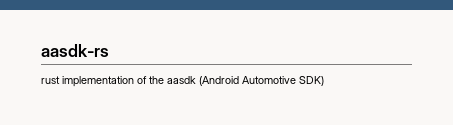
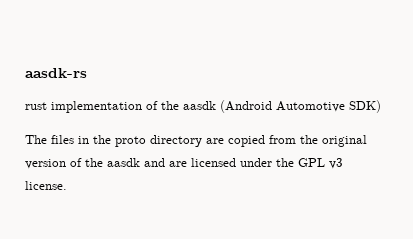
+ The files in the proto directory are copied from the original version of the aasdk and are licensed under the GPL v3 license.

